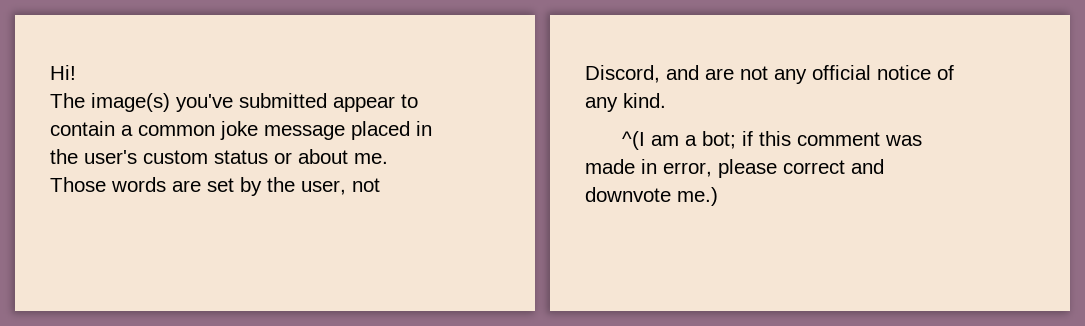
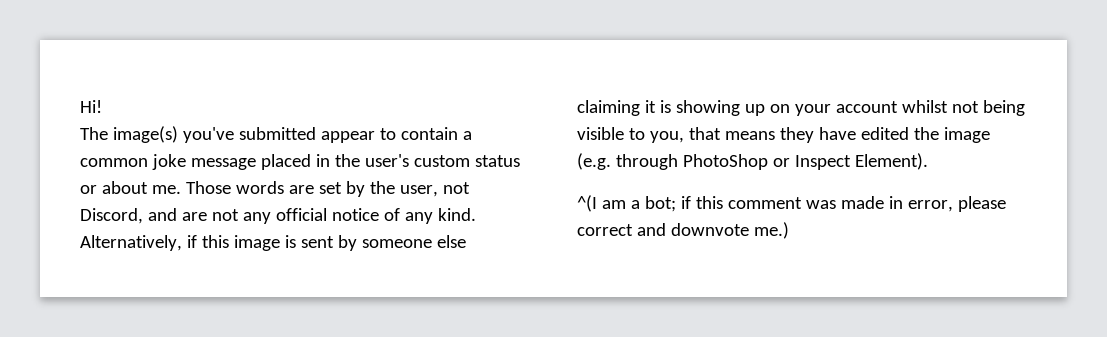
+ Alternatively, if this image is sent by someone else claiming it is showing up on your account whilst not being visible to you, that means they have edited the image (e.g. through PhotoShop or Inspect Element).

